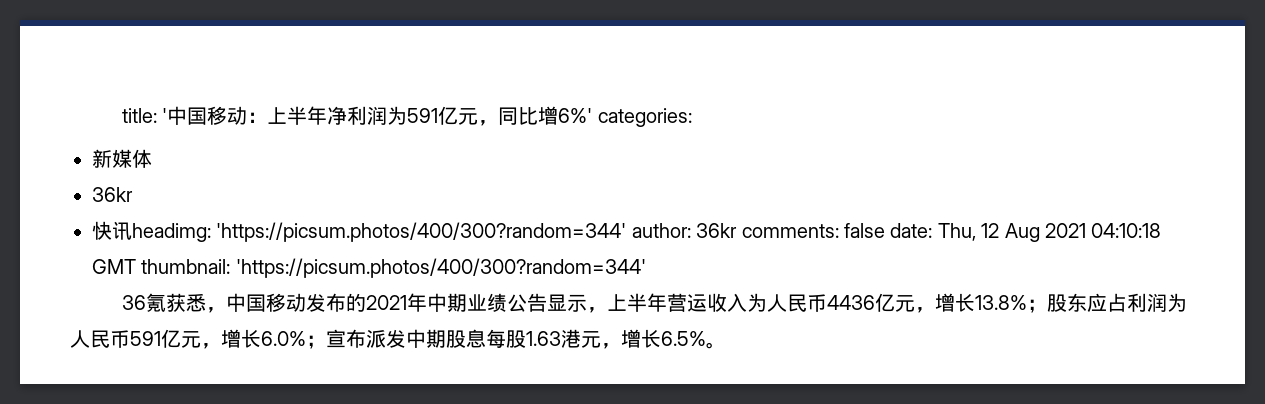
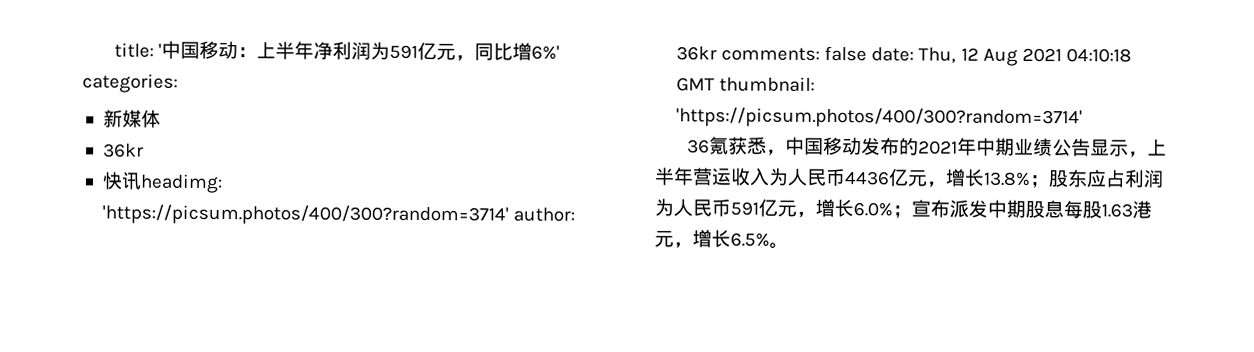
- 快讯headimg: 'https://picsum.photos/400/300?random=344' author: 36kr comments: false date: Thu, 12 Aug 2021 04:10:18 GMT thumbnail: 'https://picsum.photos/400/300?random=344'
+ 快讯headimg: 'https://picsum.photos/400/300?random=3714' author: 36kr comments: false date: Thu, 12 Aug 2021 04:10:18 GMT thumbnail: 'https://picsum.photos/400/300?random=3714'

